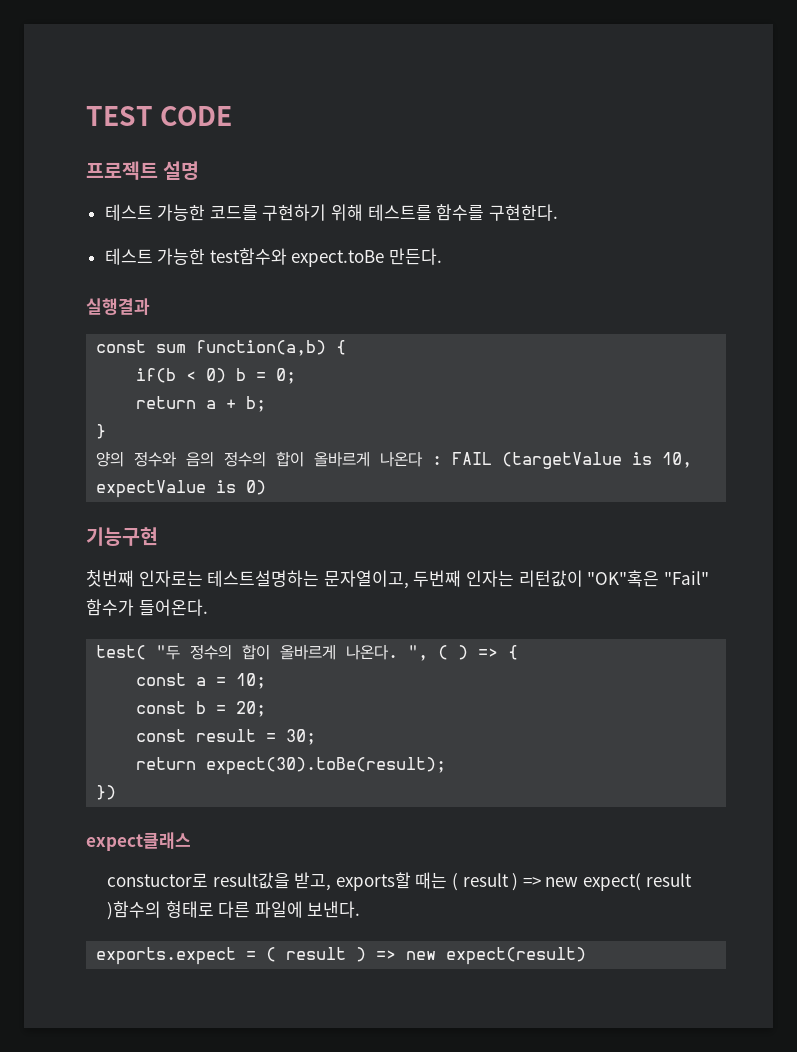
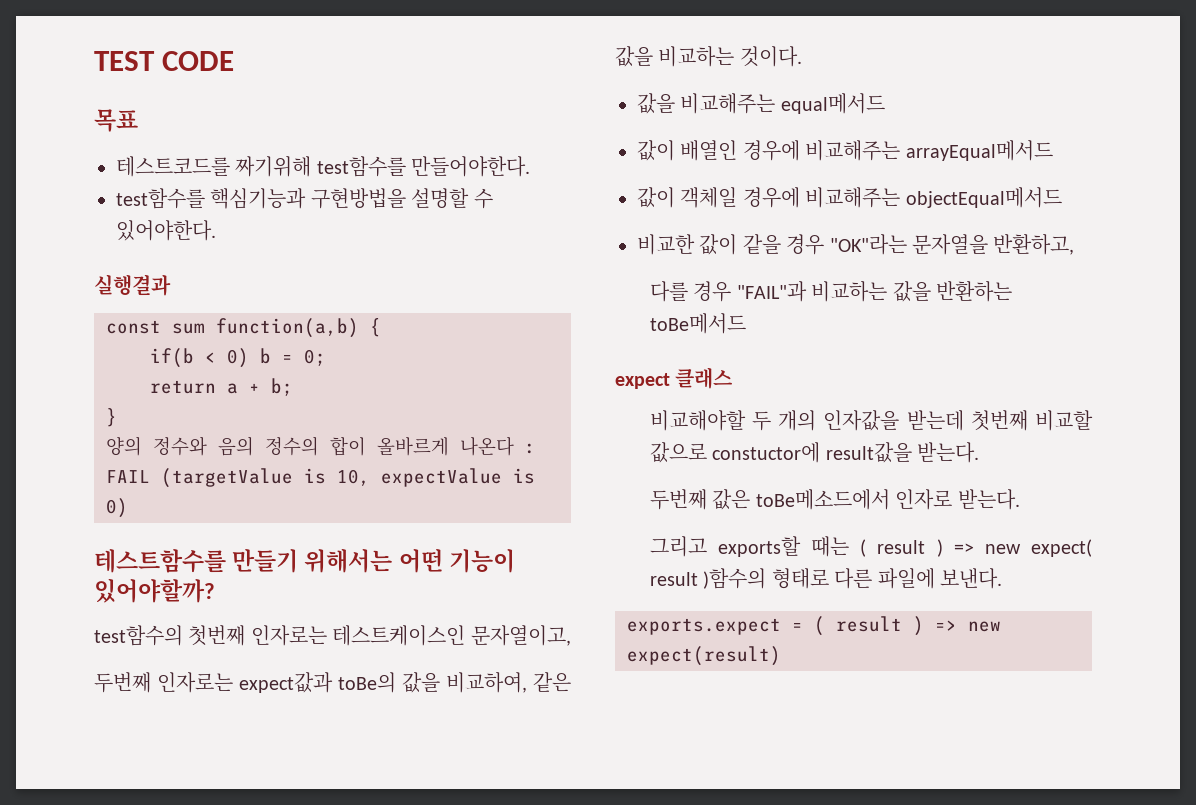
- 프로젝트 설명
- 테스트 가능한 코드를 구현하기 위해 테스트를 함수를 구현한다.
- 테스트 가능한 test함수와 expect.toBe 만든다.
+ 목표
+ 테스트코드를 짜기위해 test함수를 만들어야한다.
+ test함수를 핵심기능과 구현방법을 설명할 수 있어야한다.
- 기능구현
- 첫번째 인자로는 테스트설명하는 문자열이고, 두번째 인자는 리턴값이 "OK"혹은 "Fail" 함수가 들어온다.
- test( "두 정수의 합이 올바르게 나온다. ", ( ) => {
- const a = 10;
- const b = 20;
- const result = 30;
- return expect(30).toBe(result);
- })
- expect클래스
- constuctor로 result값을 받고, exports할 때는 ( result ) => new expect( result )함수의 형태로 다른 파일에 보낸다.
+ 테스트함수를 만들기 위해서는 어떤 기능이 있어야할까?
+ test함수의 첫번째 인자로는 테스트케이스인 문자열이고,
+ 두번째 인자로는 expect값과 toBe의 값을 비교하여, 같은 값을 비교하는 것이다.
+ 값을 비교해주는 equal메서드
+ 값이 배열인 경우에 비교해주는 arrayEqual메서드
+ 값이 객체일 경우에 비교해주는 objectEqual메서드
+ 비교한 값이 같을 경우 "OK"라는 문자열을 반환하고,
+ 다를 경우 "FAIL"과 비교하는 값을 반환하는 toBe메서드
+ expect 클래스
+ 비교해야할 두 개의 인자값을 받는데 첫번째 비교할 값으로 constuctor에 result값을 받는다.
+ 두번째 값은 toBe메소드에서 인자로 받는다.
+ 그리고 exports할 때는 ( result ) => new expect( result )함수의 형태로 다른 파일에 보낸다.

